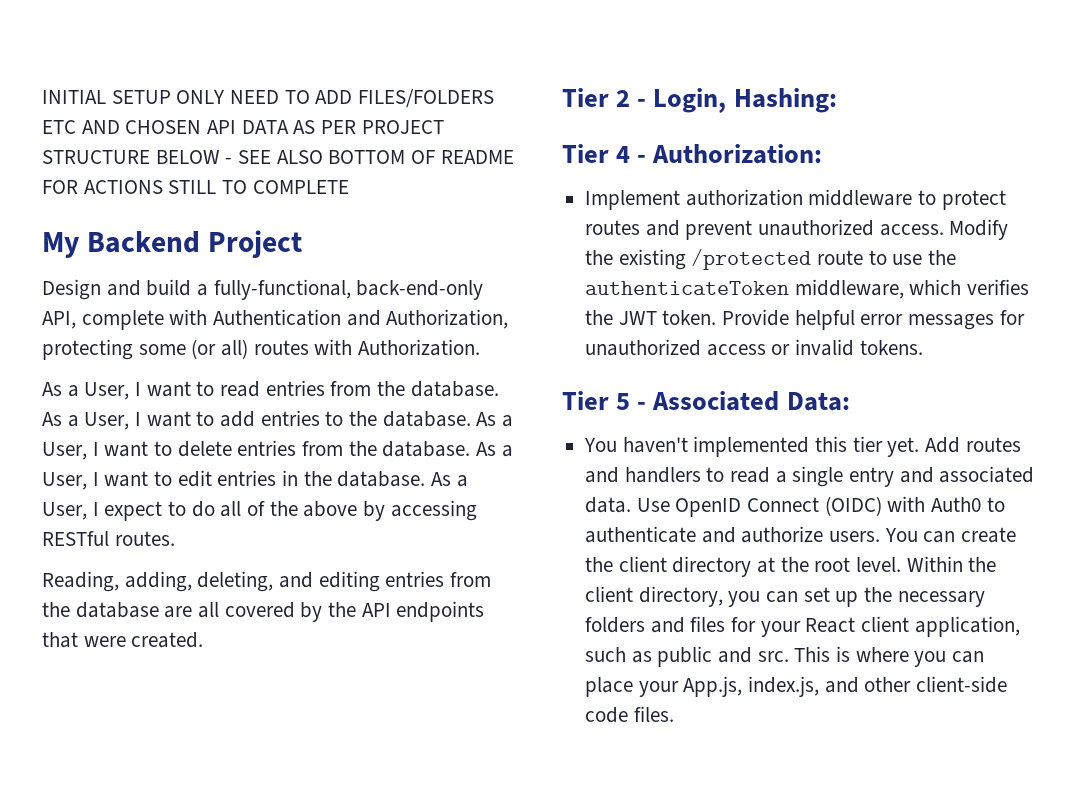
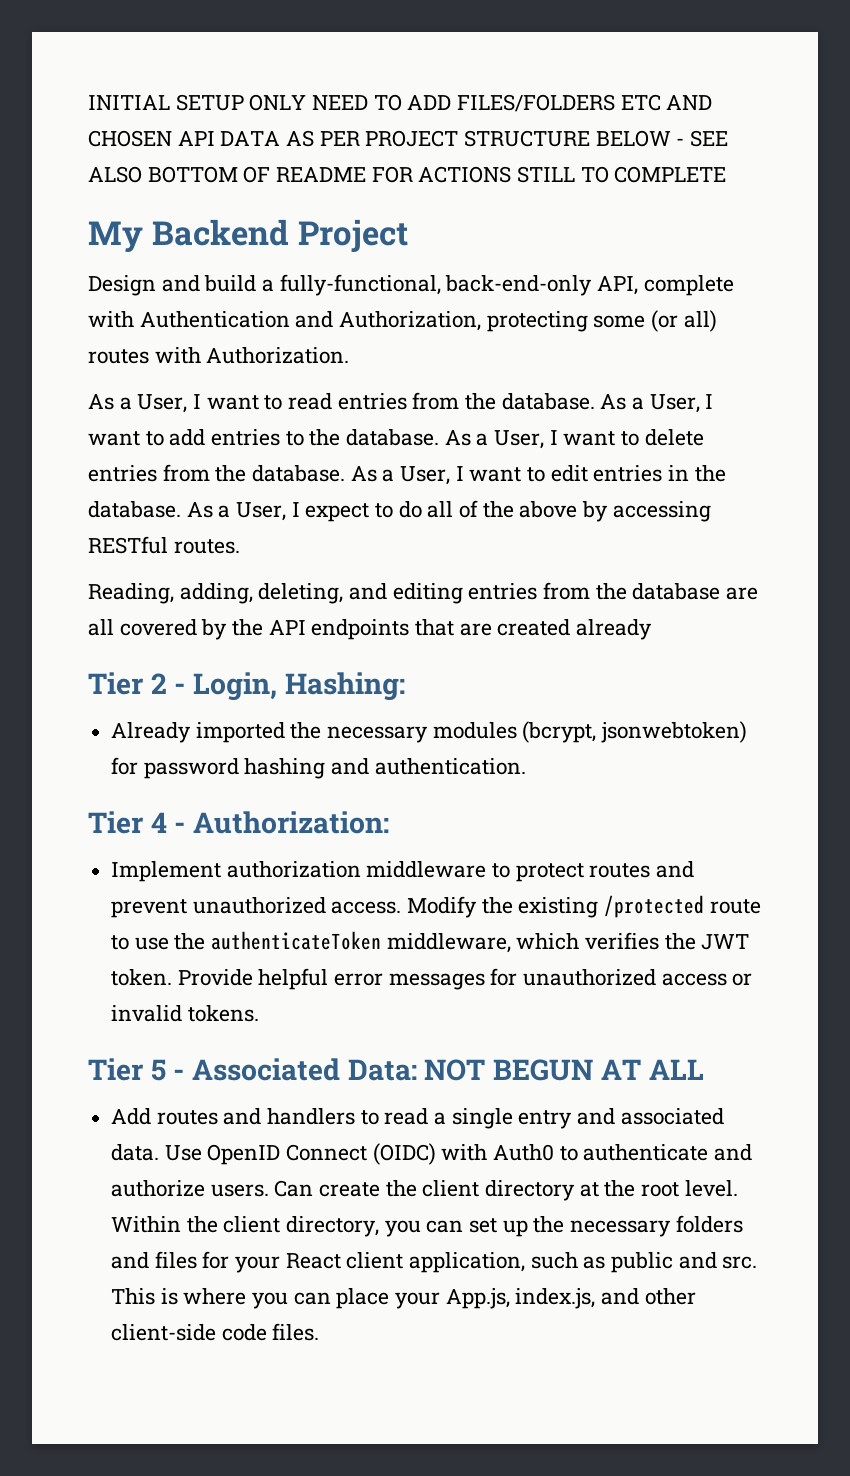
- Reading, adding, deleting, and editing entries from the database are all covered by the API endpoints that were created.
+ Reading, adding, deleting, and editing entries from the database are all covered by the API endpoints that are created already
+ Already imported the necessary modules (bcrypt, jsonwebtoken) for password hashing and authentication.
- Tier 5 - Associated Data:
- You haven't implemented this tier yet. Add routes and handlers to read a single entry and associated data.
+ Tier 5 - Associated Data: NOT BEGUN AT ALL
+ Add routes and handlers to read a single entry and associated data.
- You can create the client directory at the root level.
+ Can create the client directory at the root level.

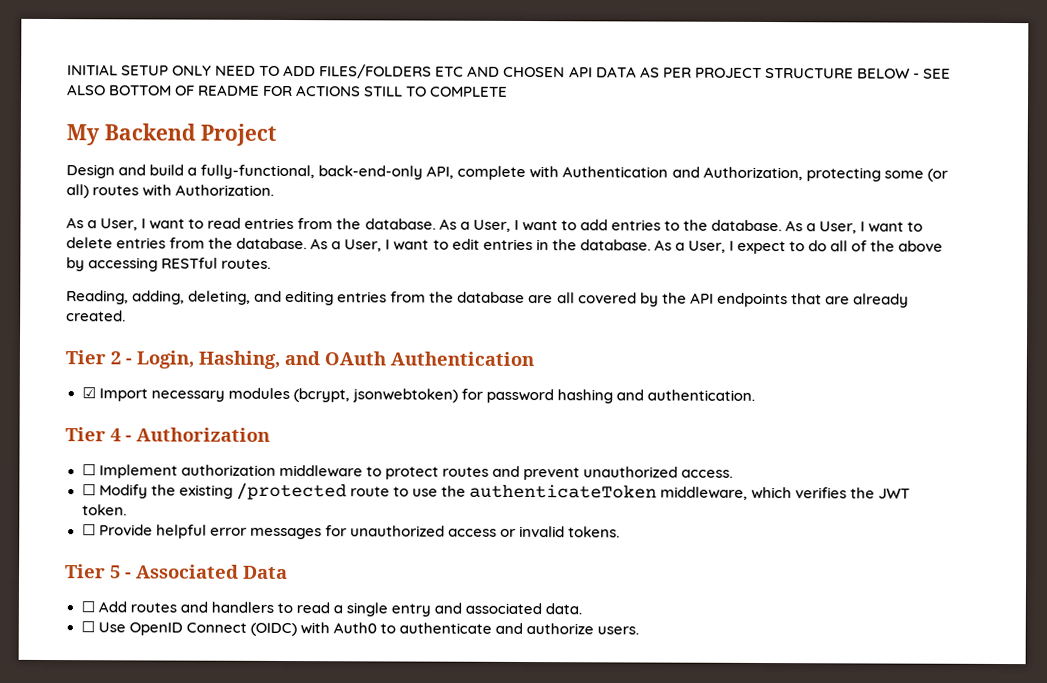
- Reading, adding, deleting, and editing entries from the database are all covered by the API endpoints that are created already
+ Reading, adding, deleting, and editing entries from the database are all covered by the API endpoints that are already created.
- Tier 2 - Login, Hashing:
- Already imported the necessary modules (bcrypt, jsonwebtoken) for password hashing and authentication.
+ Tier 2 - Login, Hashing, and OAuth Authentication
+ ☑ Import necessary modules (bcrypt, jsonwebtoken) for password hashing and authentication.
- Tier 4 - Authorization:
- Implement authorization middleware to protect routes and prevent unauthorized access. Modify the existing /protected route to use the authenticateToken middleware, which verifies the JWT token. Provide helpful error messages for unauthorized access or invalid tokens.
+ Tier 4 - Authorization
+ ☐ Implement authorization middleware to protect routes and prevent unauthorized access.
+ ☐ Modify the existing /protected route to use the authenticateToken middleware, which verifies the JWT token.
+ ☐ Provide helpful error messages for unauthorized access or invalid tokens.
- Tier 5 - Associated Data: NOT BEGUN AT ALL
- Add routes and handlers to read a single entry and associated data. Use OpenID Connect (OIDC) with Auth0 to authenticate and authorize users. Can create the client directory at the root level. Within the client directory, you can set up the necessary folders and files for your React client application, such as public and src. This is where you can place your App.js, index.js, and other client-side code files.
+ Tier 5 - Associated Data
+ ☐ Add routes and handlers to read a single entry and associated data.
+ ☐ Use OpenID Connect (OIDC) with Auth0 to authenticate and authorize users.

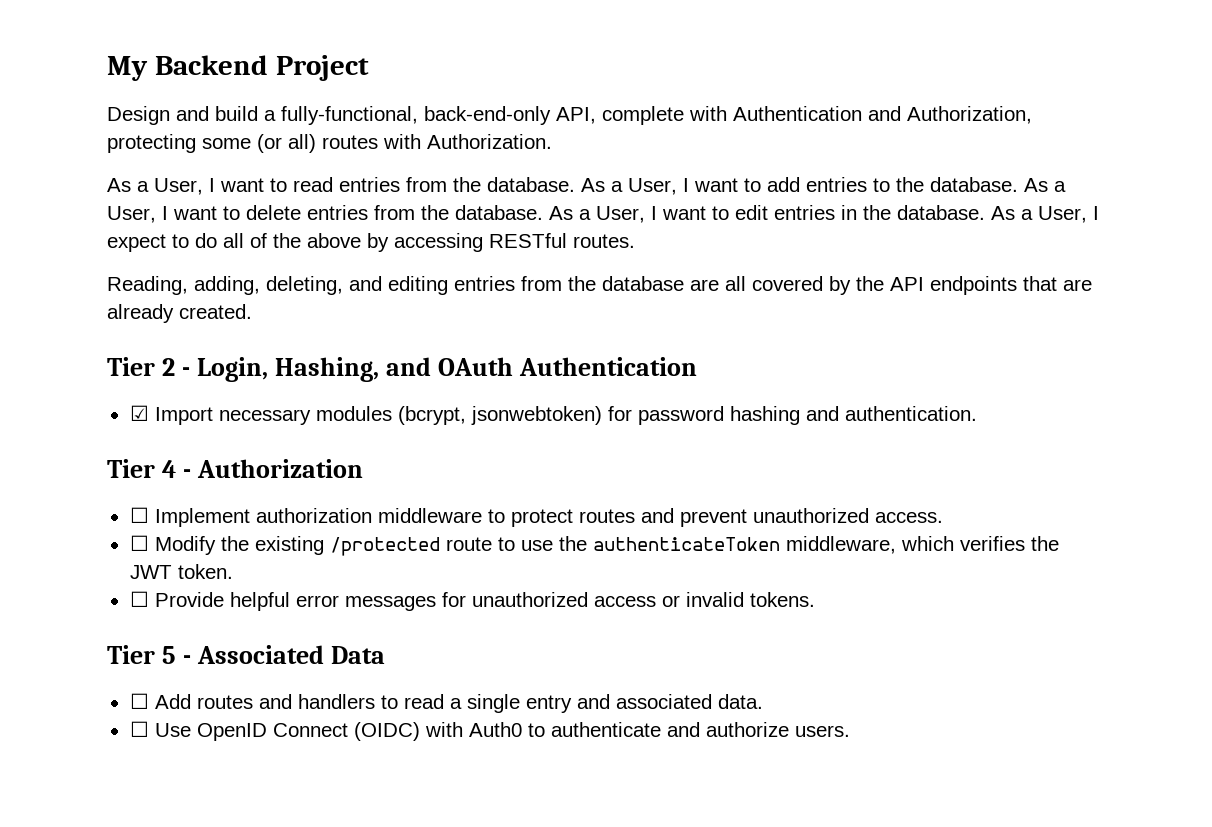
- INITIAL SETUP ONLY NEED TO ADD FILES/FOLDERS ETC AND CHOSEN API DATA AS PER PROJECT STRUCTURE BELOW - SEE ALSO BOTTOM OF README FOR ACTIONS STILL TO COMPLETE

